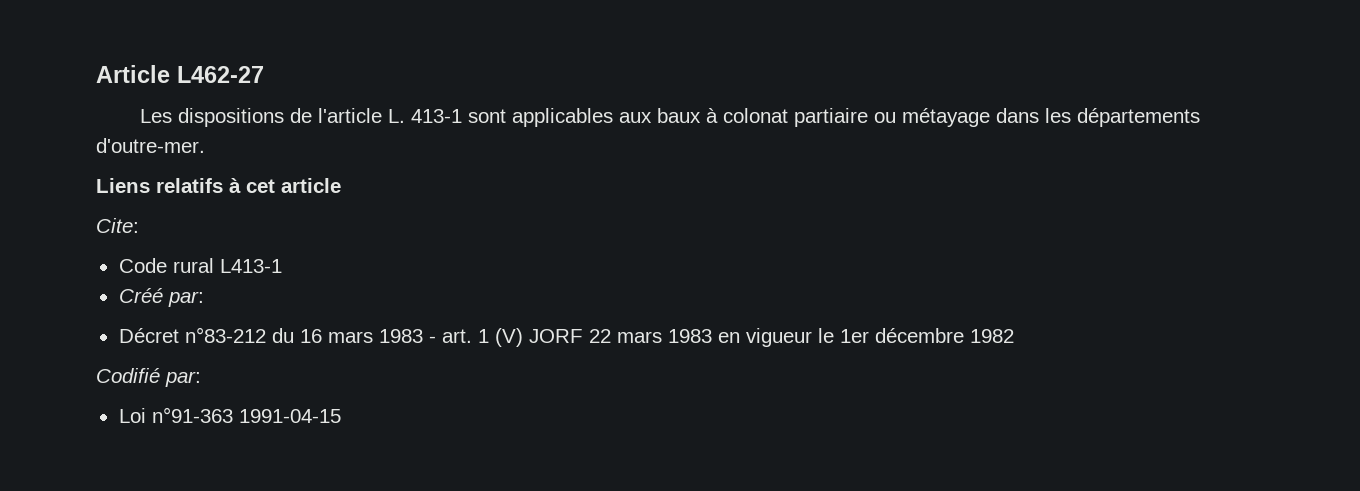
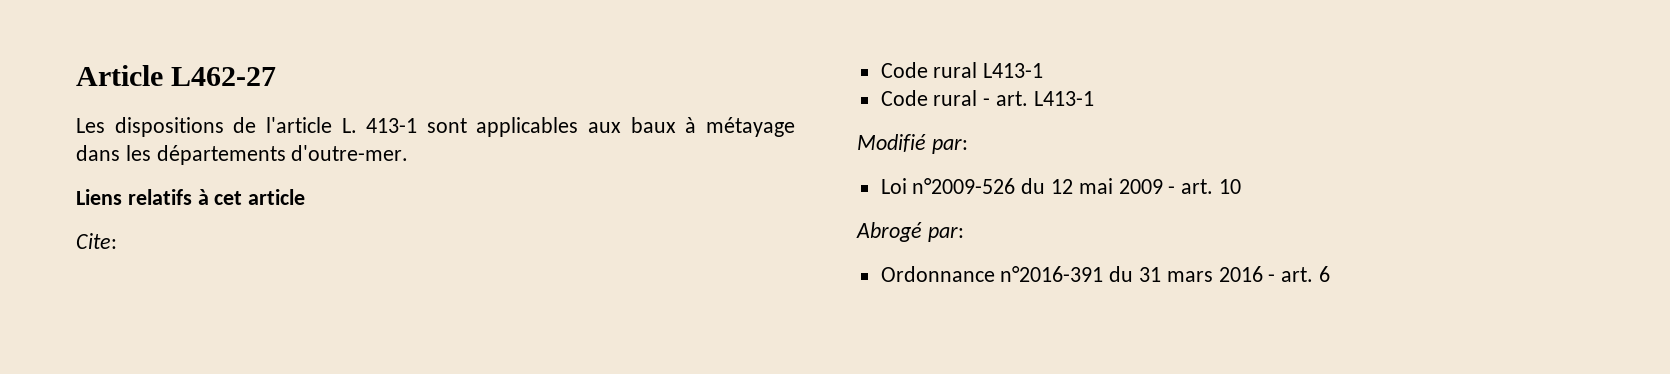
- Les dispositions de l'article L. 413-1 sont applicables aux baux à colonat partiaire ou métayage dans les départements d'outre-mer.
+ Les dispositions de l'article L. 413-1 sont applicables aux baux à métayage dans les départements d'outre-mer.
- Créé par:
- Décret n°83-212 du 16 mars 1983 - art. 1 (V) JORF 22 mars 1983 en vigueur le 1er décembre 1982
- Codifié par:
- Loi n°91-363 1991-04-15
+ Code rural - art. L413-1
+ Modifié par:
+ Loi n°2009-526 du 12 mai 2009 - art. 10
+ Abrogé par:
+ Ordonnance n°2016-391 du 31 mars 2016 - art. 6

